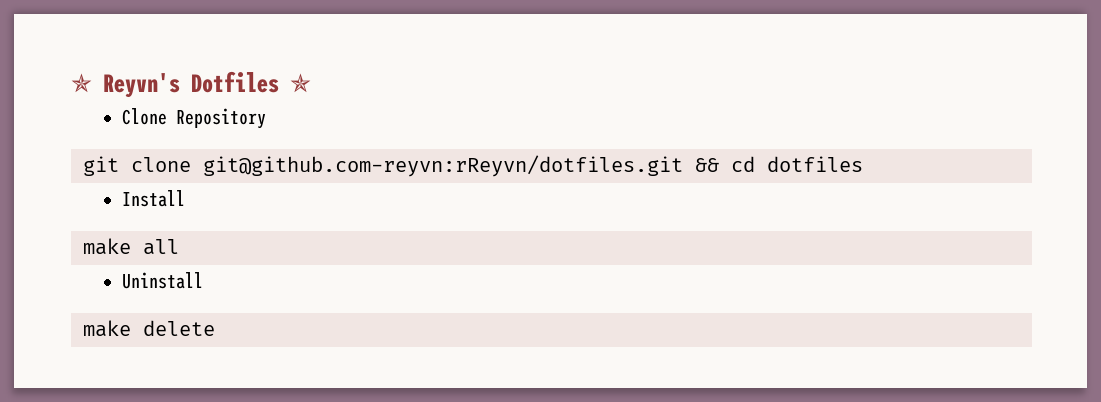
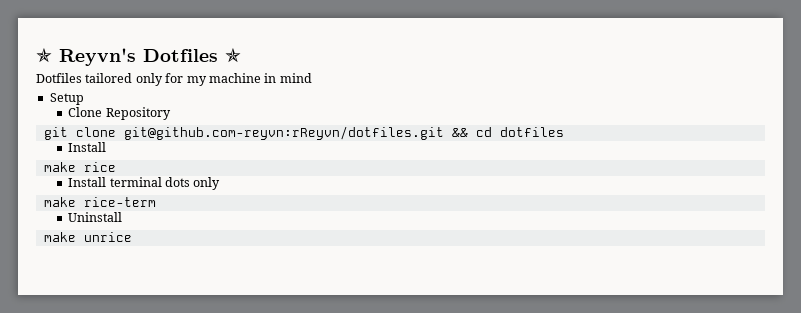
+ Dotfiles tailored only for my machine in mind
+ Setup
- make all
+ make rice
+ Install terminal dots only
+ make rice-term
- make delete
+ make unrice

